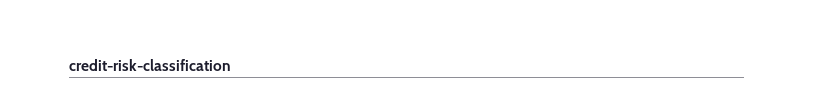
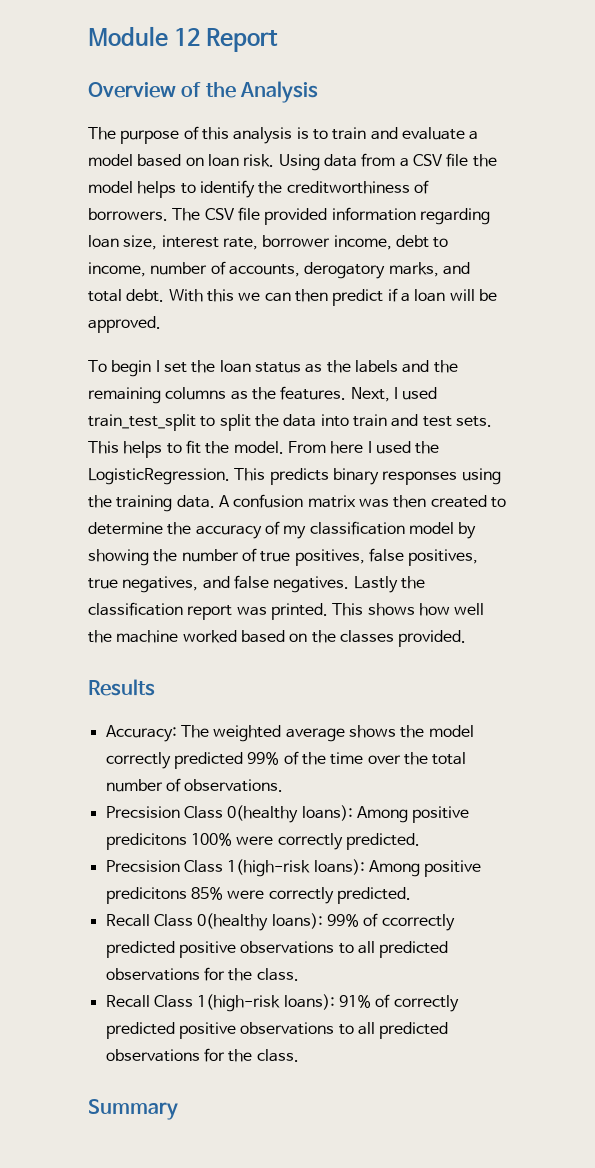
- credit-risk-classification
+ Module 12 Report
+ Overview of the Analysis
+ The purpose of this analysis is to train and evaluate a model based on loan risk. Using data from a CSV file the model helps to identify the creditworthiness of borrowers. The CSV file provided information regarding loan size, interest rate, borrower income, debt to income, number of accounts, derogatory marks, and total debt. With this we can then predict if a loan will be approved.
+ To begin I set the loan status as the labels and the remaining columns as the features. Next, I used train_test_split to split the data into train and test sets. This helps to fit the model. From here I used the LogisticRegression. This predicts binary responses using the training data. A confusion matrix was then created to determine the accuracy of my classification model by showing the number of true positives, false positives, true negatives, and false negatives. Lastly the classification report was printed. This shows how well the machine worked based on the classes provided.
+ Results
+ Accuracy: The weighted average shows the model correctly predicted 99% of the time over the total number of observations.
+ Precsision Class 0(healthy loans): Among positive predicitons 100% were correctly predicted.
+ Precsision Class 1(high-risk loans): Among positive predicitons 85% were correctly predicted.
+ Recall Class 0(healthy loans): 99% of ccorrectly predicted positive observations to all predicted observations for the class.
+ Recall Class 1(high-risk loans): 91% of correctly predicted positive observations to all predicted observations for the class.
+ Summary

